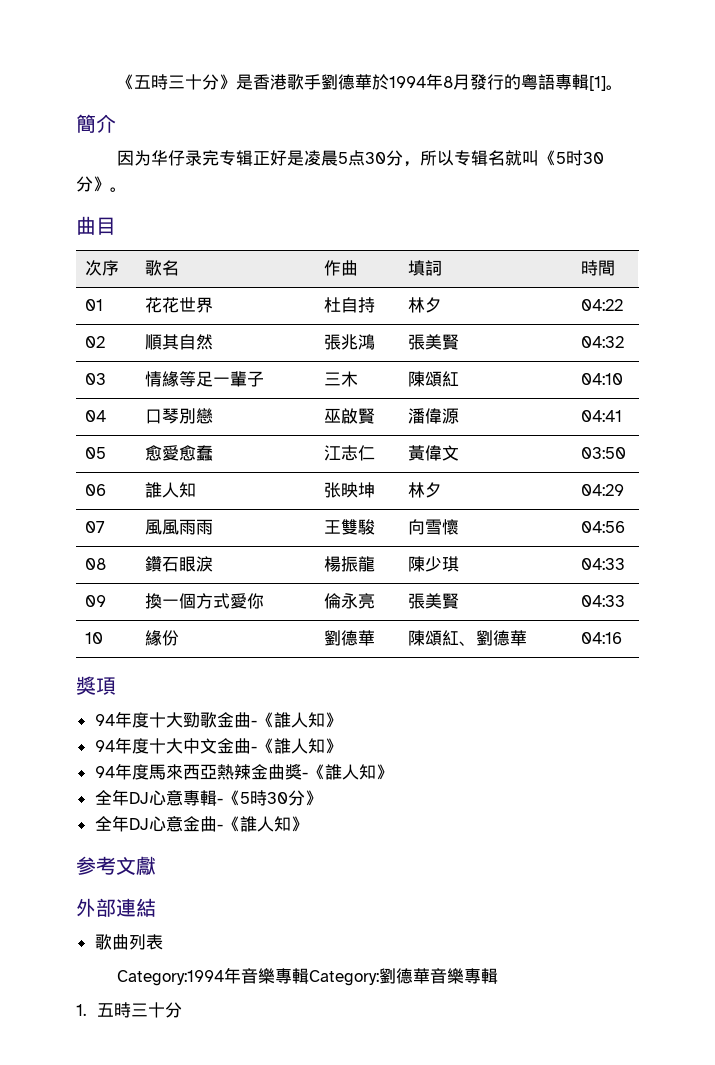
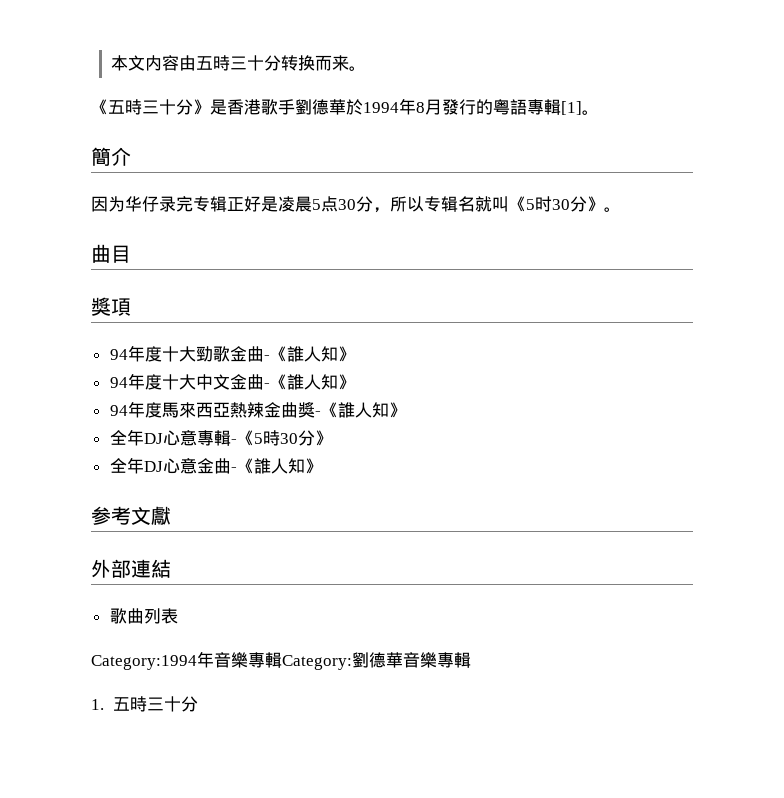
+ 本文内容由五時三十分转换而来。
- 次序 | 歌名 | 作曲 | 填詞 | 時間
- 01 | 花花世界 | 杜自持 | 林夕 | 04:22
- 02 | 順其自然 | 張兆鴻 | 張美賢 | 04:32
- 03 | 情緣等足一輩子 | 三木 | 陳頌紅 | 04:10
- 04 | 口琴別戀 | 巫啟賢 | 潘偉源 | 04:41
- 05 | 愈愛愈蠢 | 江志仁 | 黃偉文 | 03:50
- 06 | 誰人知 | 张映坤 | 林夕 | 04:29
- 07 | 風風雨雨 | 王雙駿 | 向雪懷 | 04:56
- 08 | 鑽石眼淚 | 楊振龍 | 陳少琪 | 04:33
- 09 | 換一個方式愛你 | 倫永亮 | 張美賢 | 04:33
- 10 | 緣份 | 劉德華 | 陳頌紅、劉德華 | 04:16

